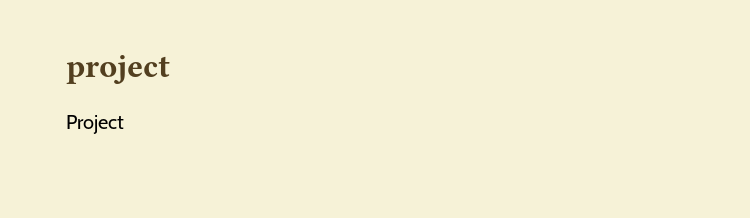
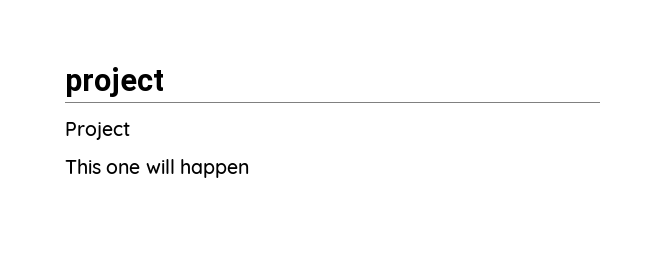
+ This one will happen

